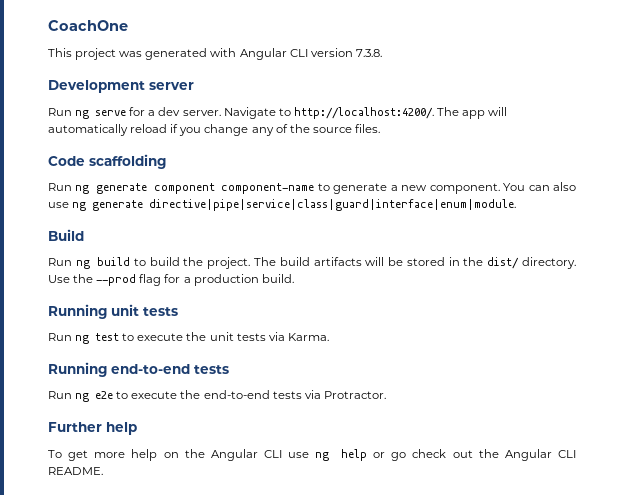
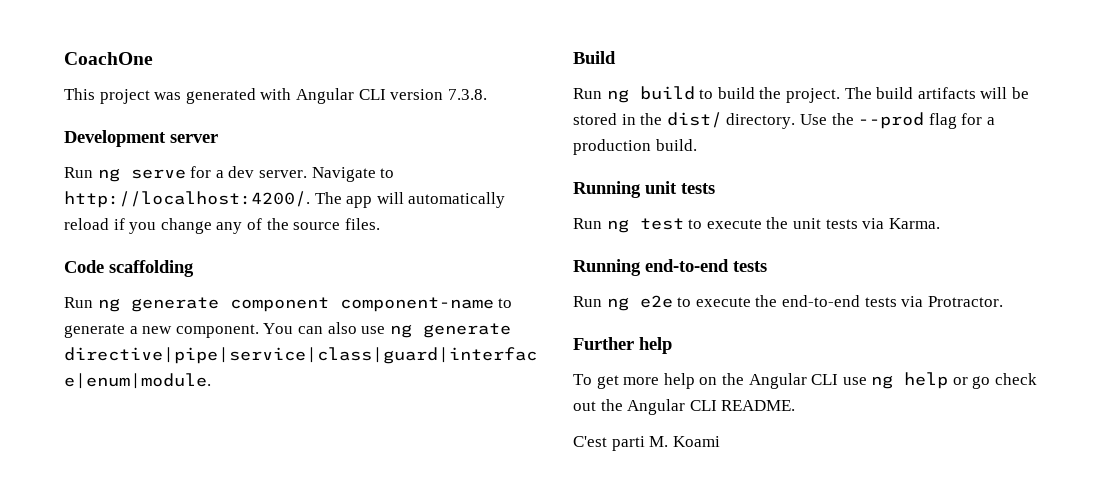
+ C'est parti M. Koami

